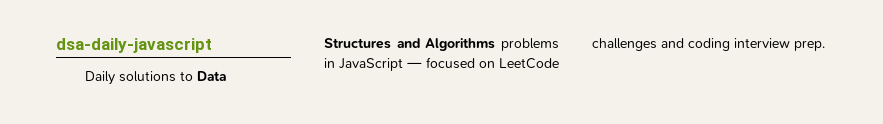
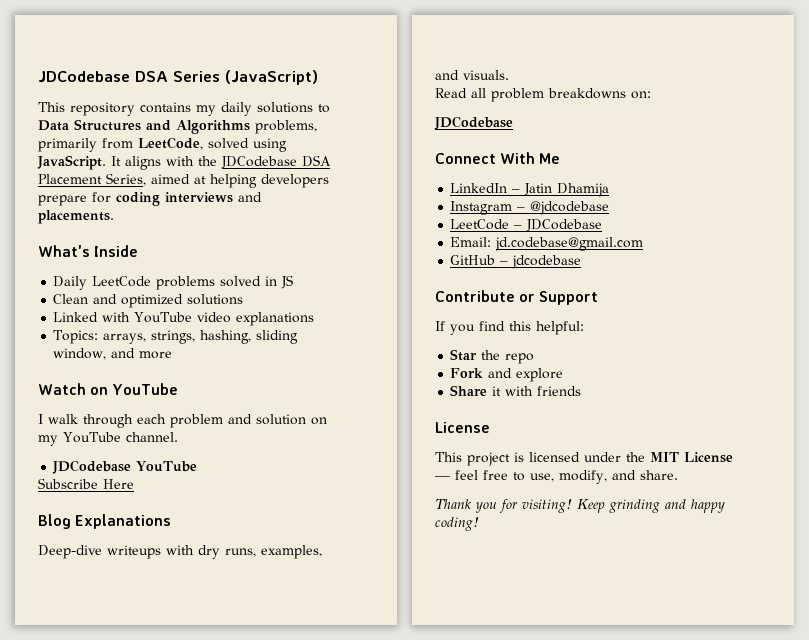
- dsa-daily-javascript
- Daily solutions to Data Structures and Algorithms problems in JavaScript — focused on LeetCode challenges and coding interview prep.
+ JDCodebase DSA Series (JavaScript)
+ This repository contains my daily solutions to Data Structures and Algorithms problems, primarily from LeetCode, solved using JavaScript. It aligns with the JDCodebase DSA Placement Series, aimed at helping developers prepare for coding interviews and placements.
+ What's Inside
+ Daily LeetCode problems solved in JS
+ Clean and optimized solutions
+ Linked with YouTube video explanations
+ Topics: arrays, strings, hashing, sliding window, and more
+ Watch on YouTube
+ I walk through each problem and solution on my YouTube channel.
+ JDCodebase YouTube
+ Subscribe Here
+ Blog Explanations
+ Deep-dive writeups with dry runs, examples, and visuals.
+ Read all problem breakdowns on:
+ JDCodebase
+ Connect With Me
+ LinkedIn – Jatin Dhamija
+ Instagram – @jdcodebase
+ LeetCode – JDCodebase
+ Email: jd.codebase@gmail.com
+ GitHub – jdcodebase
+ Contribute or Support
+ If you find this helpful:
+ Star the repo
+ Fork and explore
+ Share it with friends
+ License
+ This project is licensed under the MIT License — feel free to use, modify, and share.
+ Thank you for visiting! Keep grinding and happy coding!

